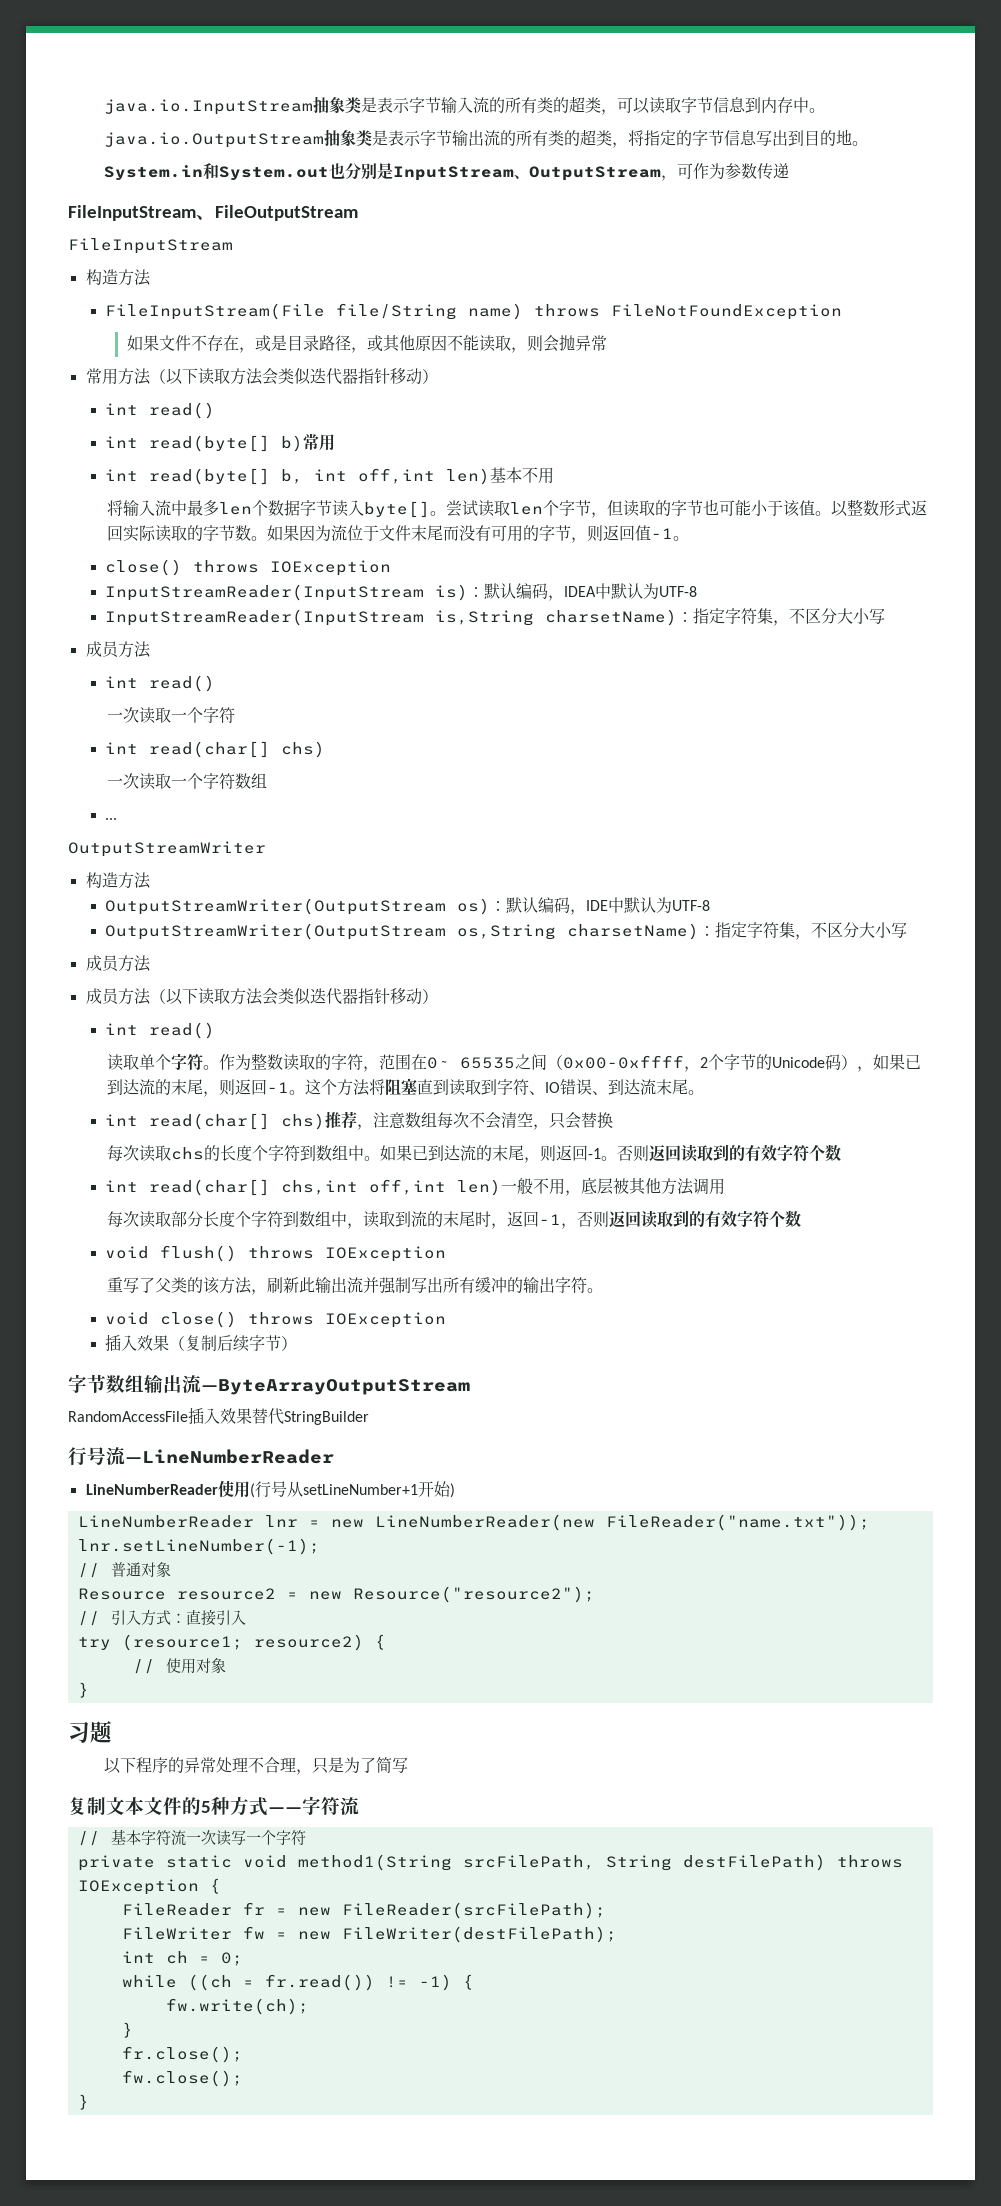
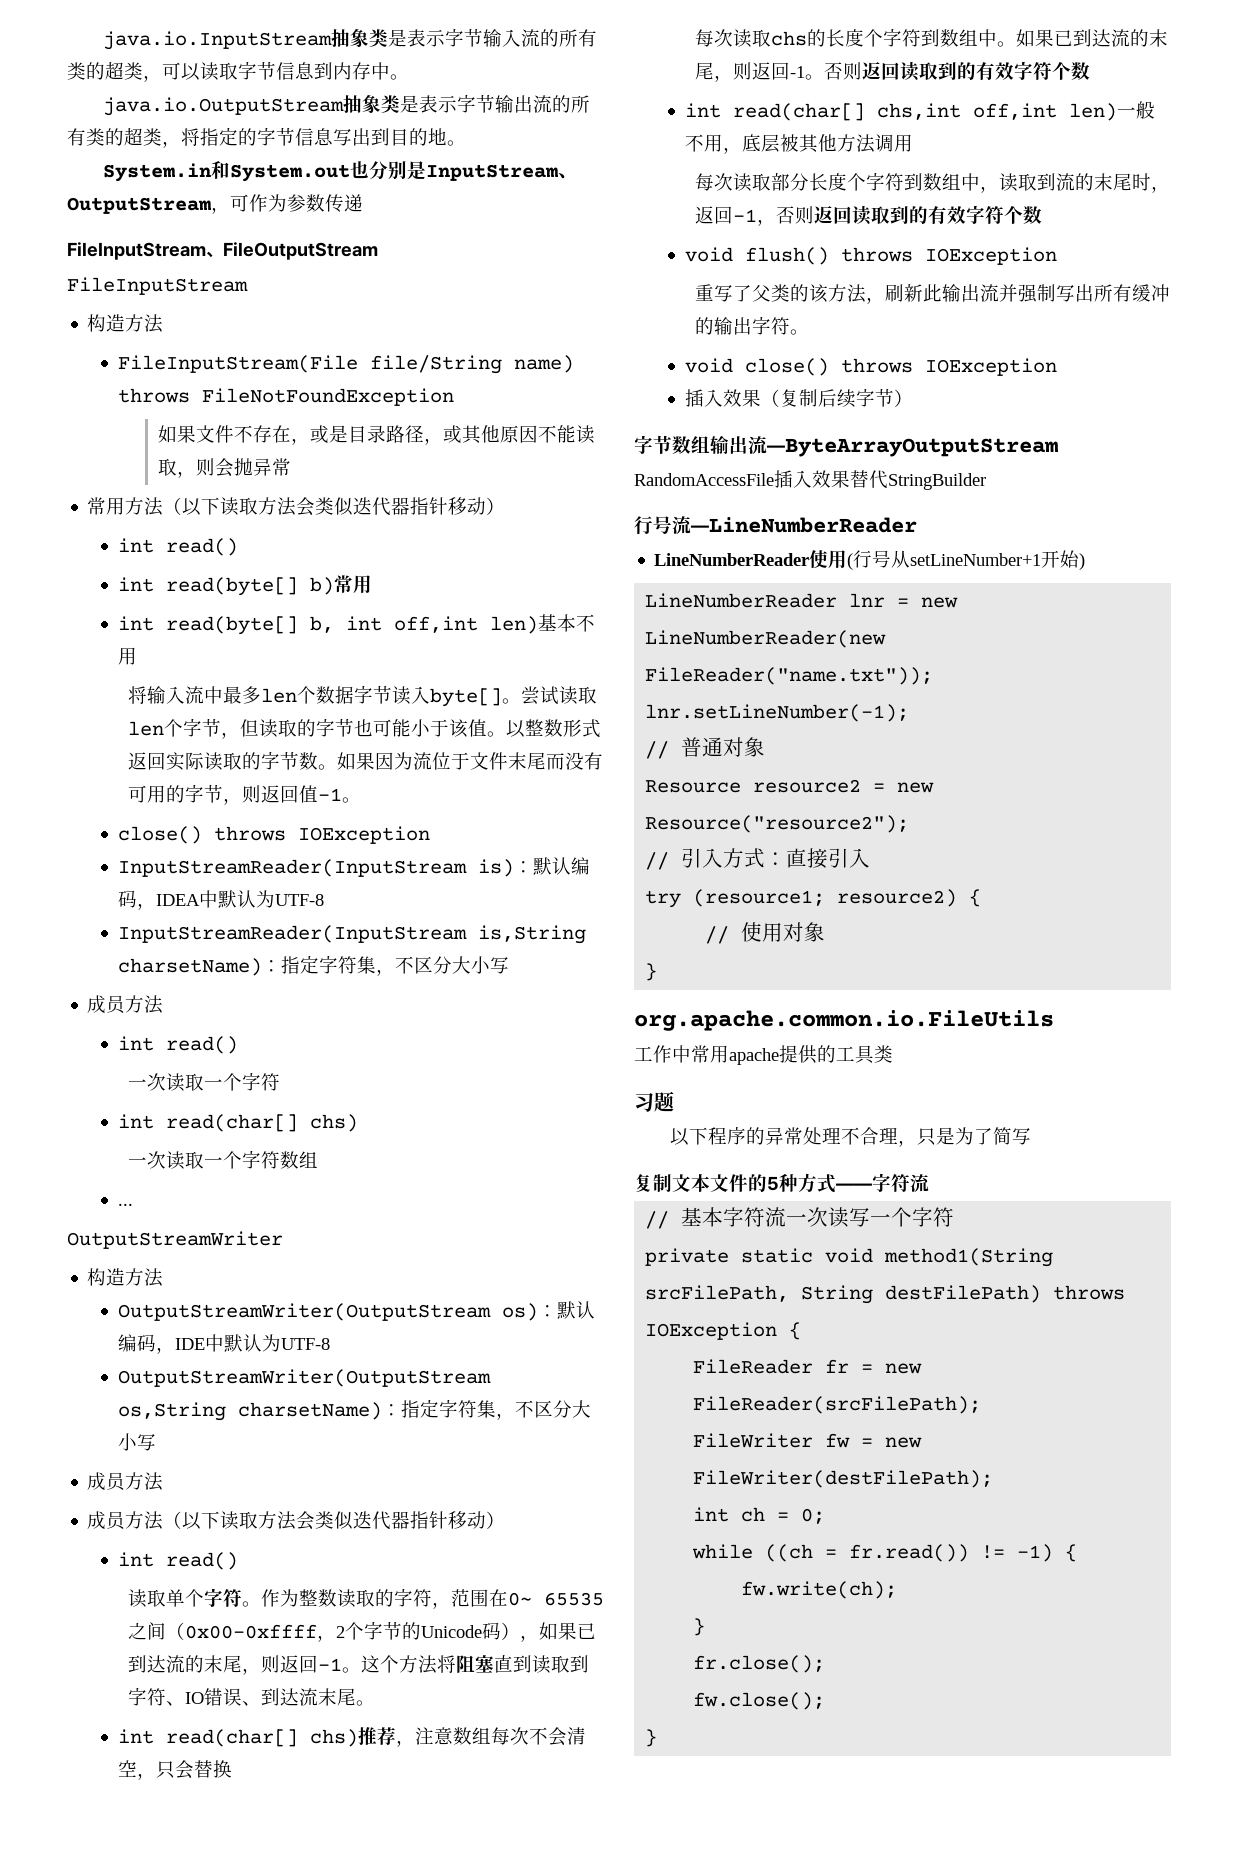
+ org.apache.common.io.FileUtils
+ 工作中常用apache提供的工具类

